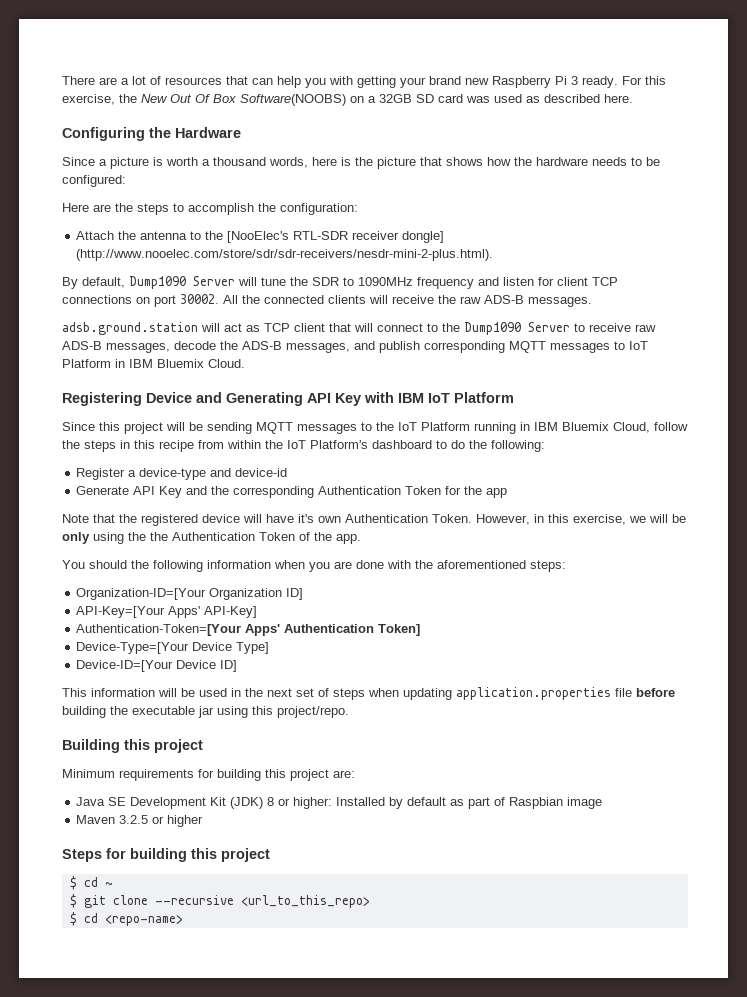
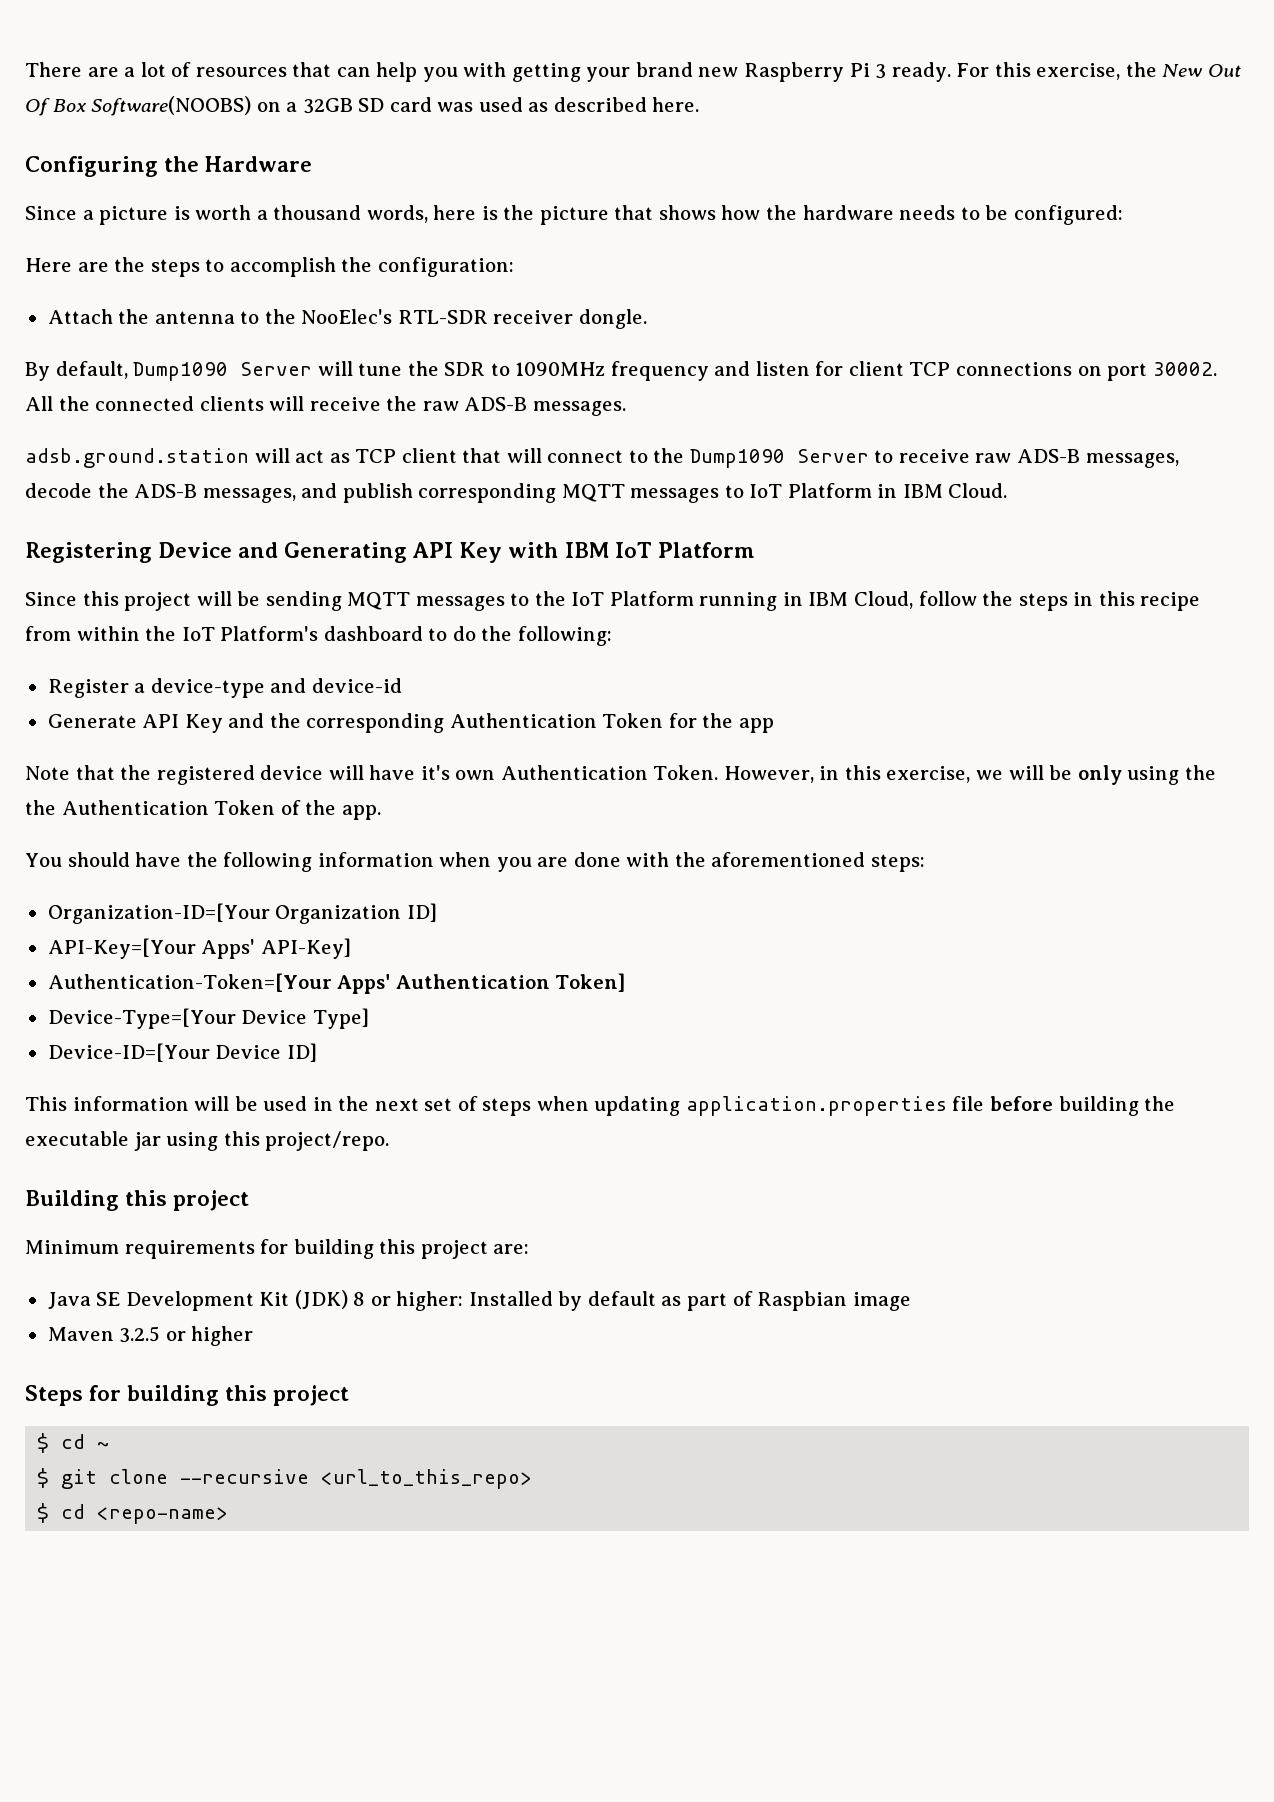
- Attach the antenna to the [NooElec's RTL-SDR receiver dongle] (http://www.nooelec.com/store/sdr/sdr-receivers/nesdr-mini-2-plus.html).
+ Attach the antenna to the NooElec's RTL-SDR receiver dongle.
- adsb.ground.station will act as TCP client that will connect to the Dump1090 Server to receive raw ADS-B messages, decode the ADS-B messages, and publish corresponding MQTT messages to IoT Platform in IBM Bluemix Cloud.
+ adsb.ground.station will act as TCP client that will connect to the Dump1090 Server to receive raw ADS-B messages, decode the ADS-B messages, and publish corresponding MQTT messages to IoT Platform in IBM Cloud.
- Since this project will be sending MQTT messages to the IoT Platform running in IBM Bluemix Cloud, follow the steps in this recipe from within the IoT Platform's dashboard to do the following:
+ Since this project will be sending MQTT messages to the IoT Platform running in IBM Cloud, follow the steps in this recipe from within the IoT Platform's dashboard to do the following:
- You should the following information when you are done with the aforementioned steps:
+ You should have the following information when you are done with the aforementioned steps:

